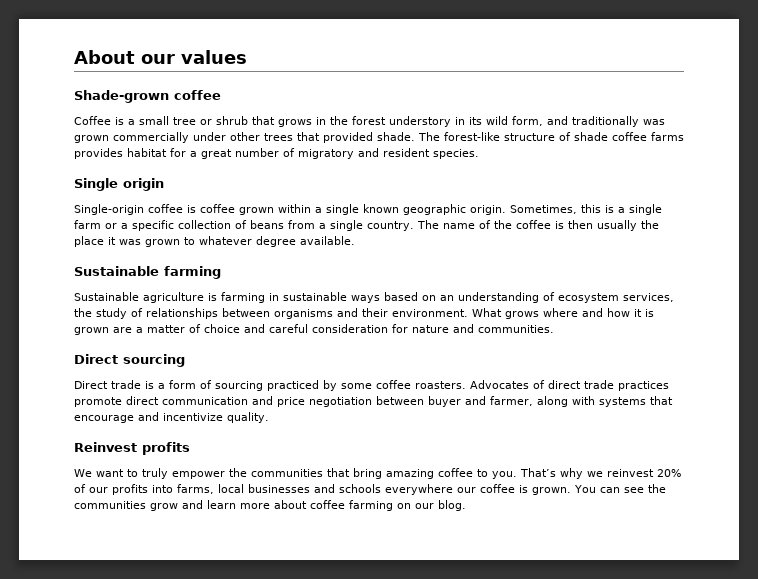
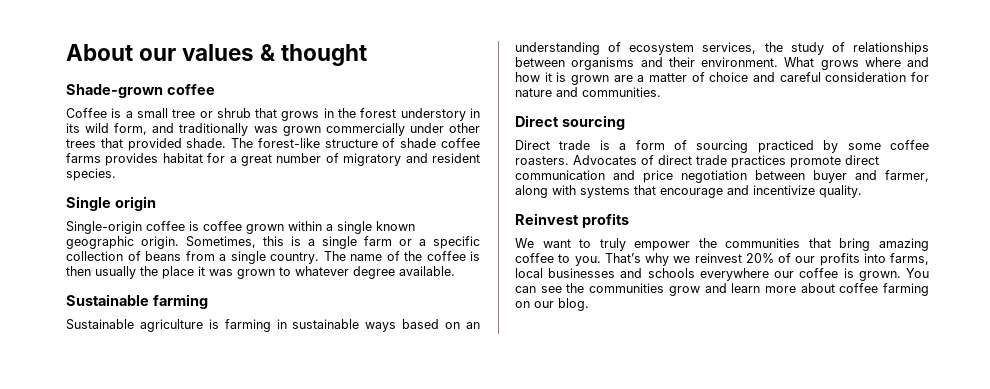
- About our values
+ About our values & thought

